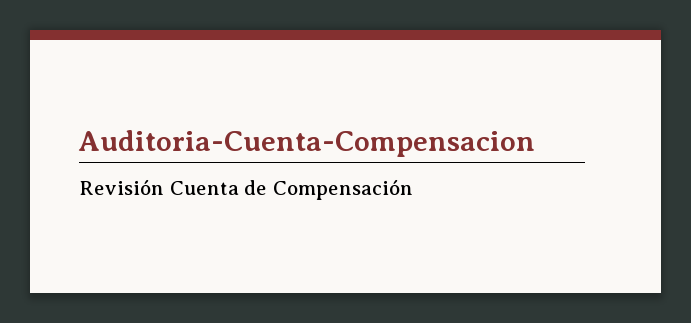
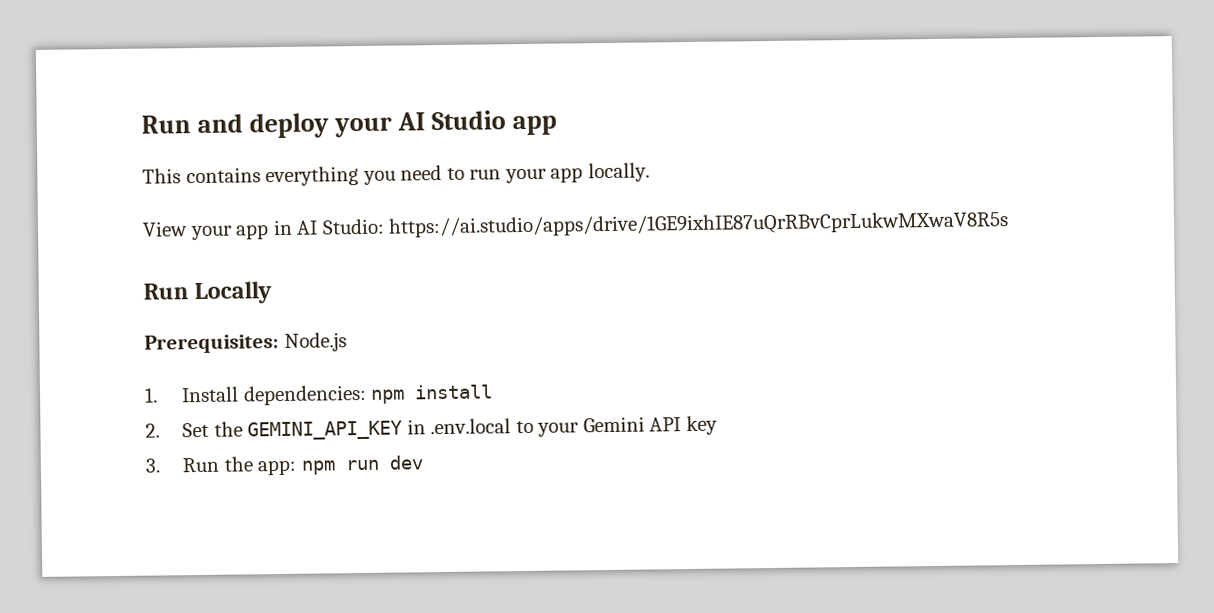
- Auditoria-Cuenta-Compensacion
- Revisión Cuenta de Compensación
+ Run and deploy your AI Studio app
+ This contains everything you need to run your app locally.
+ View your app in AI Studio: https://ai.studio/apps/drive/1GE9ixhIE87uQrRBvCprLukwMXwaV8R5s
+ Run Locally
+ Prerequisites: Node.js
+ 1. Install dependencies: npm install
+ 2. Set the GEMINI_API_KEY in .env.local to your Gemini API key
+ 3. Run the app: npm run dev

